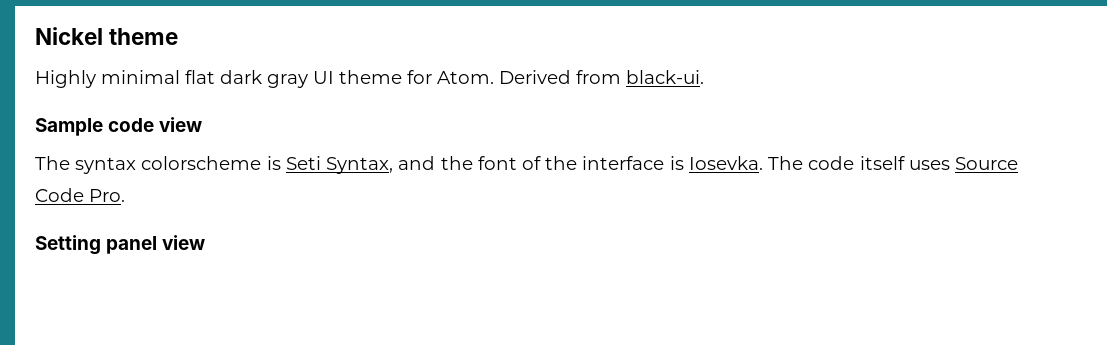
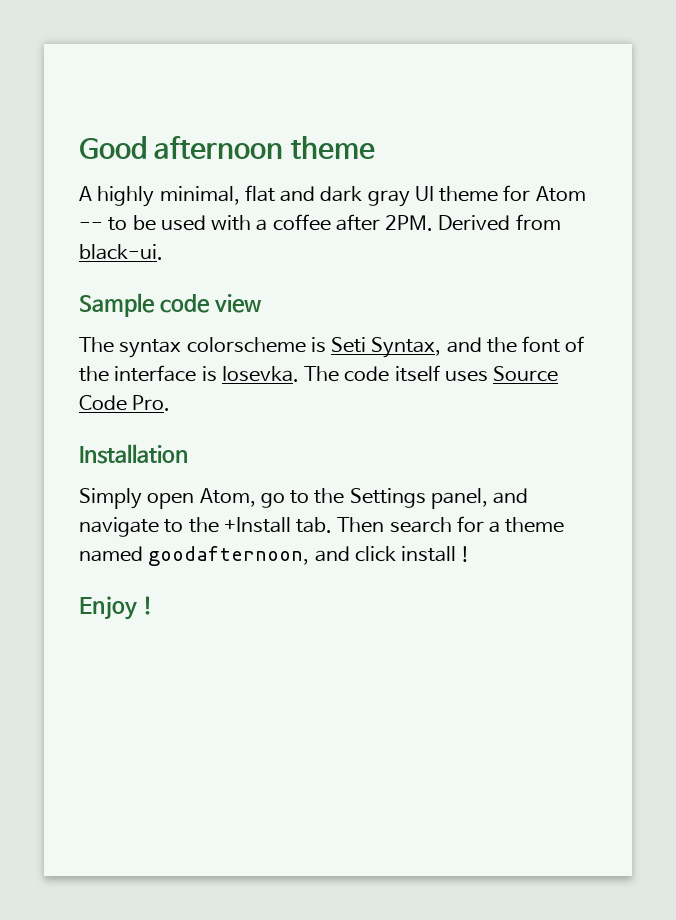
- Nickel theme
+ Good afternoon theme
- Highly minimal flat dark gray UI theme for Atom.
+ A highly minimal, flat and dark gray UI theme for Atom -- to be used with a coffee after 2PM.
- Setting panel view
+ Installation
+ Simply open Atom, go to the Settings panel, and navigate to the +Install tab. Then search for a theme named goodafternoon, and click install !
+ Enjoy !

